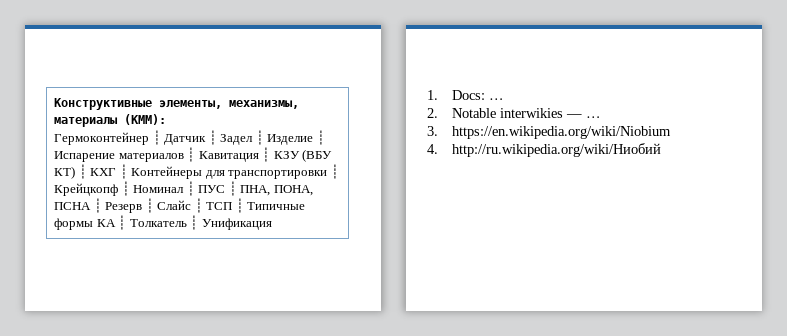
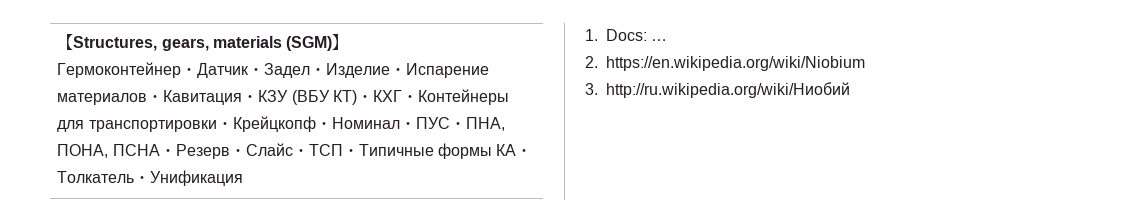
- Конструктивные элементы, механизмы, материалы (КММ):
- Гермоконтейнер ┊ Датчик ┊ Задел ┊ Изделие ┊ Испарение материалов ┊ Кавитация ┊ КЗУ (ВБУ КТ) ┊ КХГ ┊ Контейнеры для транспортировки ┊ Крейцкопф ┊ Номинал ┊ ПУС ┊ ПНА, ПОНА, ПСНА ┊ Резерв ┊ Слайс ┊ ТСП ┊ Типичные формы КА ┊ Толкатель ┊ Унификация
+ 【Structures, gears, materials (SGM)】
+ Гермоконтейнер・Датчик・Задел・Изделие・Испарение материалов・Кавитация・КЗУ (ВБУ КТ)・КХГ・Контейнеры для транспортировки・Крейцкопф・Номинал・ПУС・ПНА, ПОНА, ПСНА・Резерв・Слайс・ТСП・Типичные формы КА・Толкатель・Унификация
- 2. Notable interwikies — …
- 3. https://en.wikipedia.org/wiki/Niobium
+ 2. https://en.wikipedia.org/wiki/Niobium
- 4. http://ru.wikipedia.org/wiki/Ниобий
+ 3. http://ru.wikipedia.org/wiki/Ниобий

